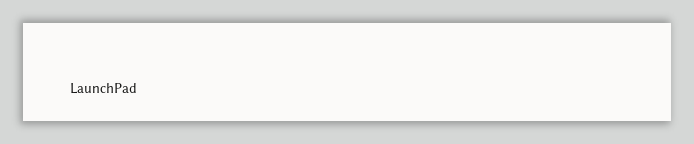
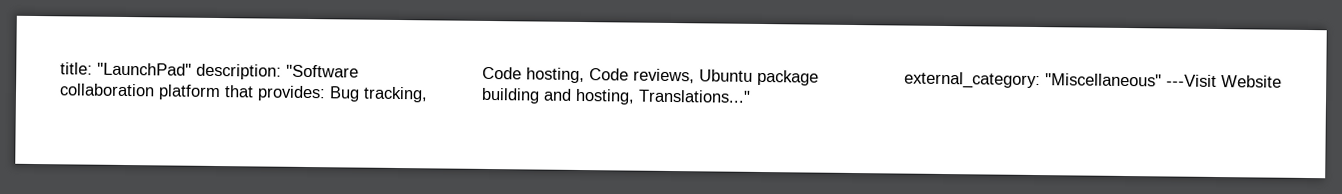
- LaunchPad
+ title: "LaunchPad" description: "Software collaboration platform that provides: Bug tracking, Code hosting, Code reviews, Ubuntu package building and hosting, Translations..." external_category: "Miscellaneous" ---Visit Website

